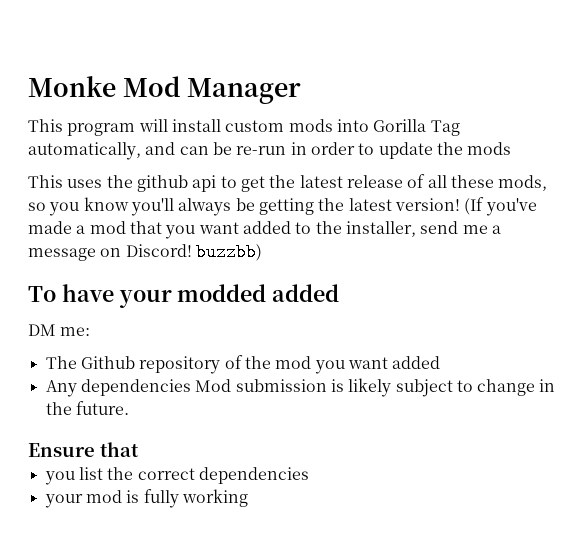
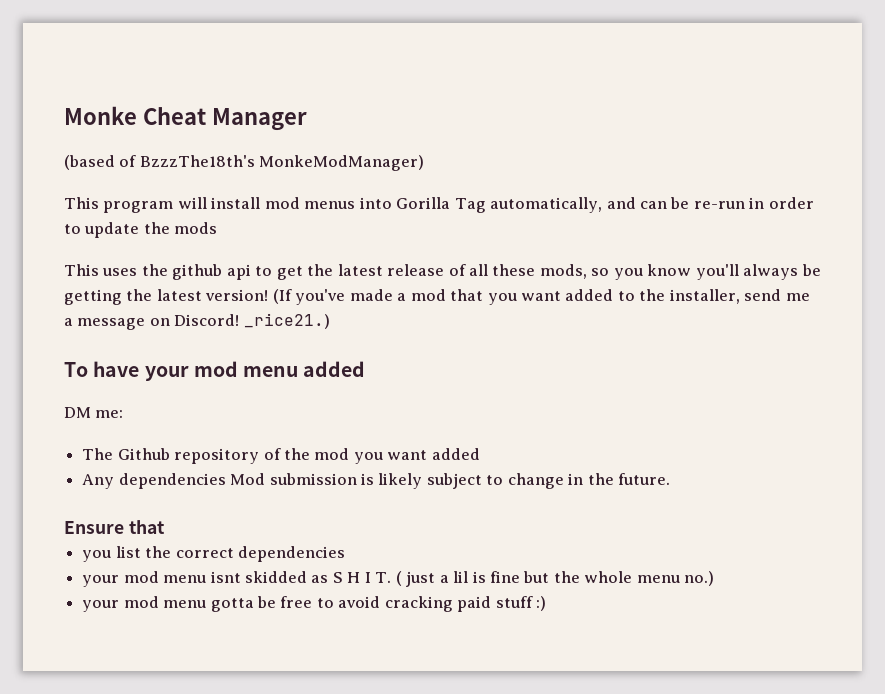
- Monke Mod Manager
+ Monke Cheat Manager
+ (based of BzzzThe18th's MonkeModManager)
- This program will install custom mods into Gorilla Tag automatically, and can be re-run in order to update the mods
+ This program will install mod menus into Gorilla Tag automatically, and can be re-run in order to update the mods
- (If you've made a mod that you want added to the installer, send me a message on Discord! buzzbb)
+ (If you've made a mod that you want added to the installer, send me a message on Discord! _rice21.)
- To have your modded added
+ To have your mod menu added
- your mod is fully working
+ your mod menu isnt skidded as S H I T. ( just a lil is fine but the whole menu no.)
+ your mod menu gotta be free to avoid cracking paid stuff :)

